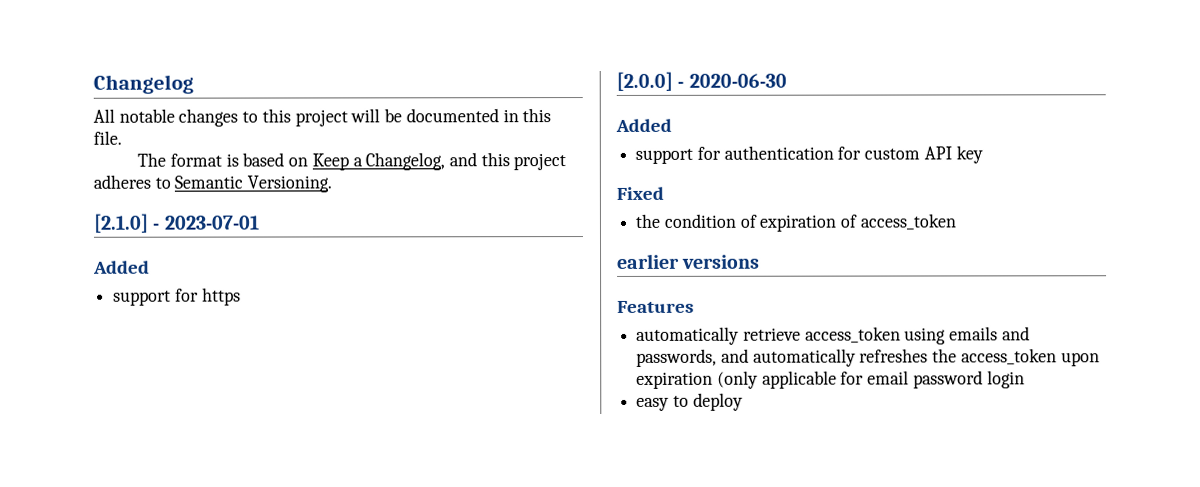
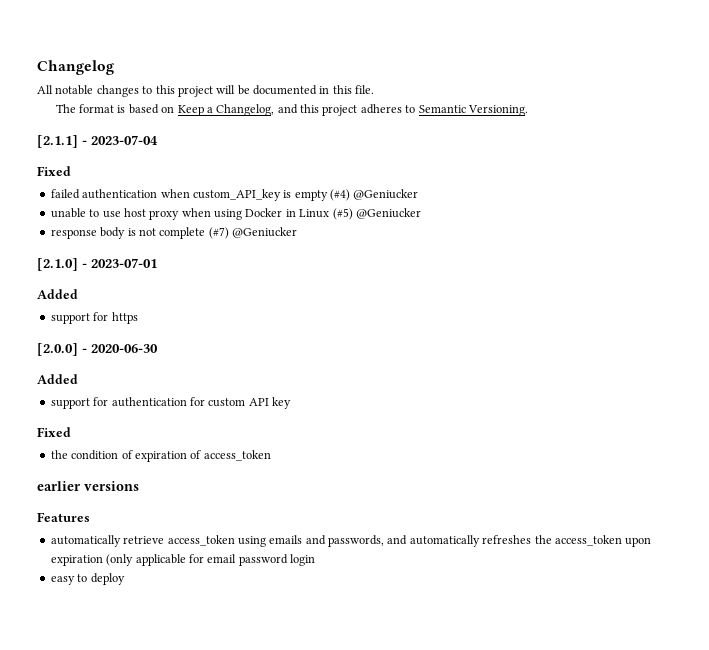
+ [2.1.1] - 2023-07-04
+ Fixed
+ failed authentication when custom_API_key is empty (#4) @Geniucker
+ unable to use host proxy when using Docker in Linux (#5) @Geniucker
+ response body is not complete (#7) @Geniucker

